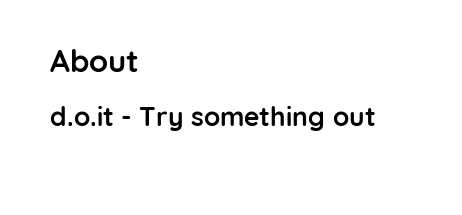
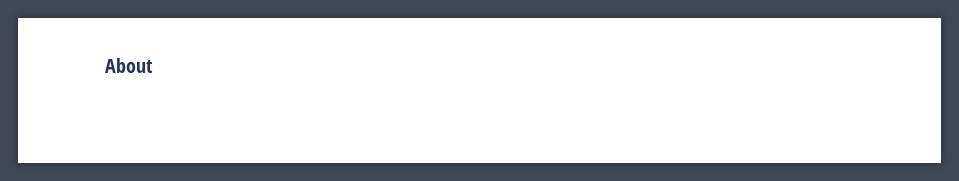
- d.o.it - Try something out

